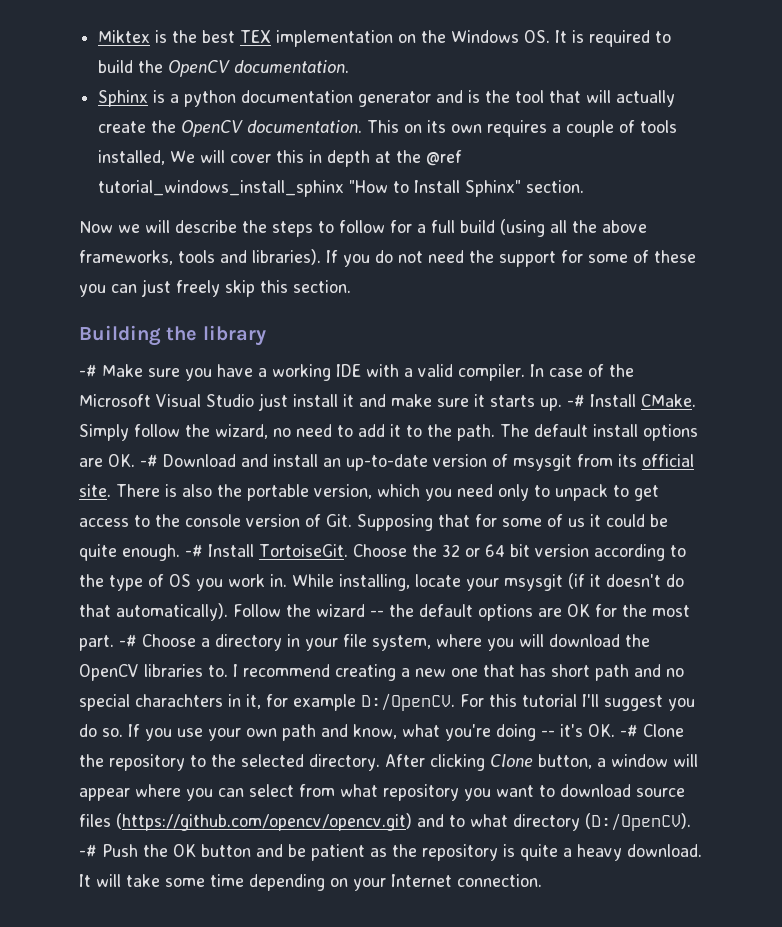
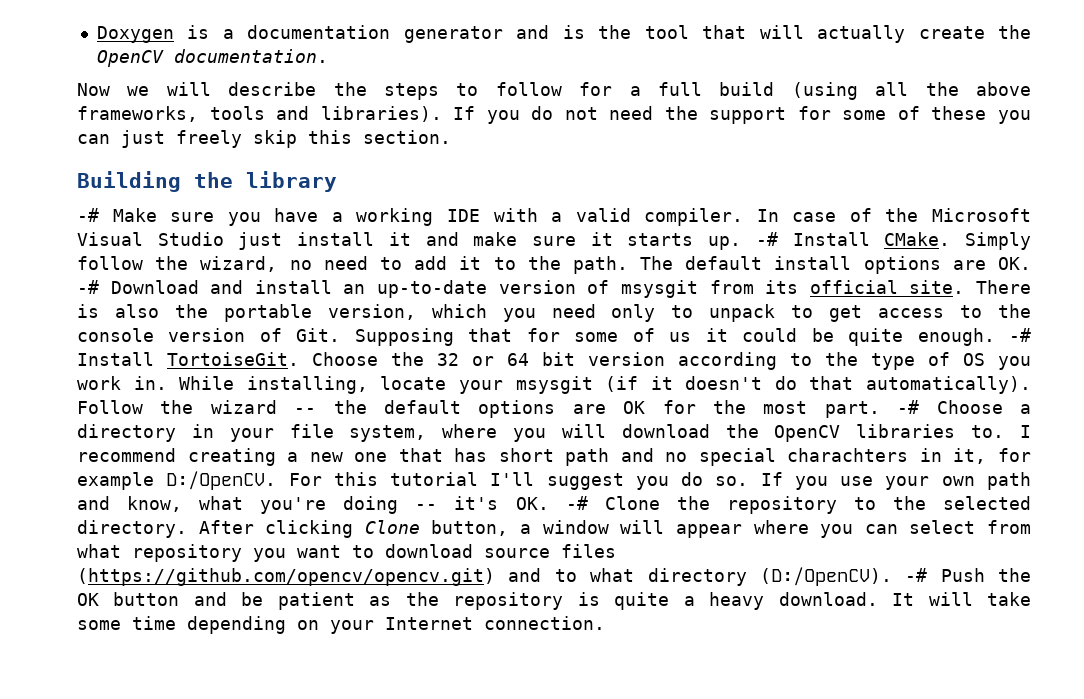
- Miktex is the best TEX implementation on the Windows OS. It is required to build the OpenCV documentation.
- Sphinx is a python documentation generator and is the tool that will actually create the OpenCV documentation. This on its own requires a couple of tools installed, We will cover this in depth at the @ref tutorial_windows_install_sphinx "How to Install Sphinx" section.
+ Doxygen is a documentation generator and is the tool that will actually create the OpenCV documentation.

